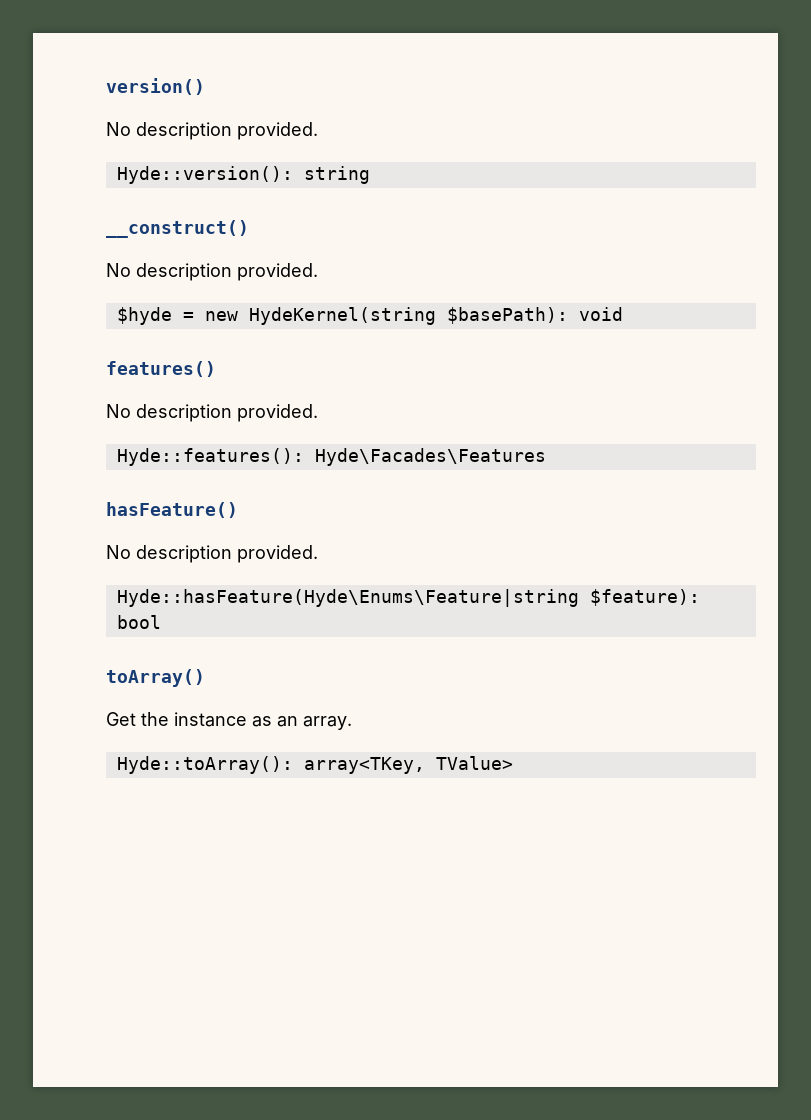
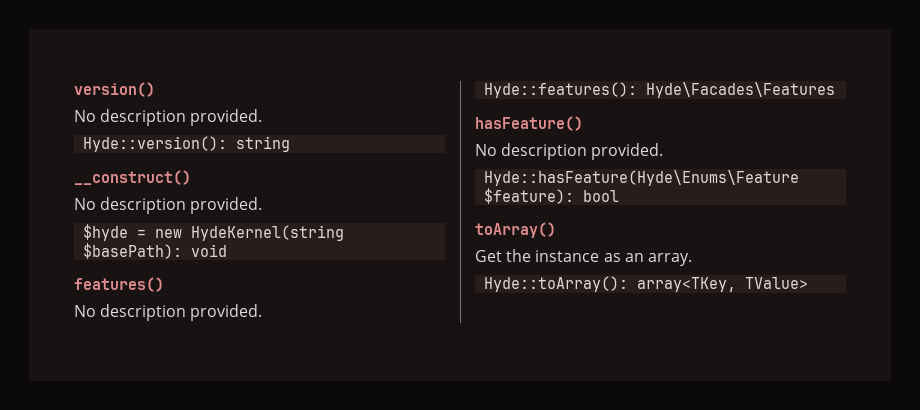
- Hyde::hasFeature(Hyde\Enums\Feature|string $feature): bool
+ Hyde::hasFeature(Hyde\Enums\Feature $feature): bool

